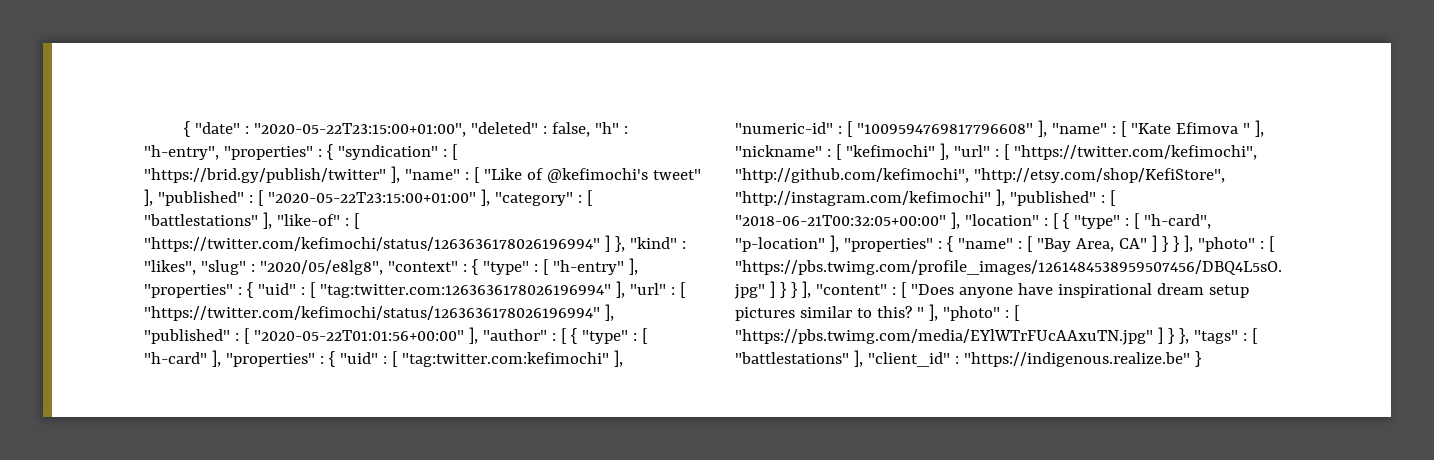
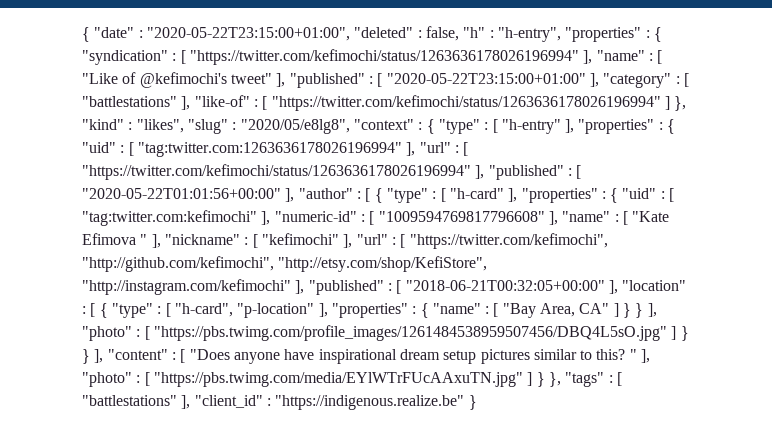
- [ "https://brid.gy/publish/twitter" ], "name" :
+ [ "https://twitter.com/kefimochi/status/1263636178026196994" ], "name" :

